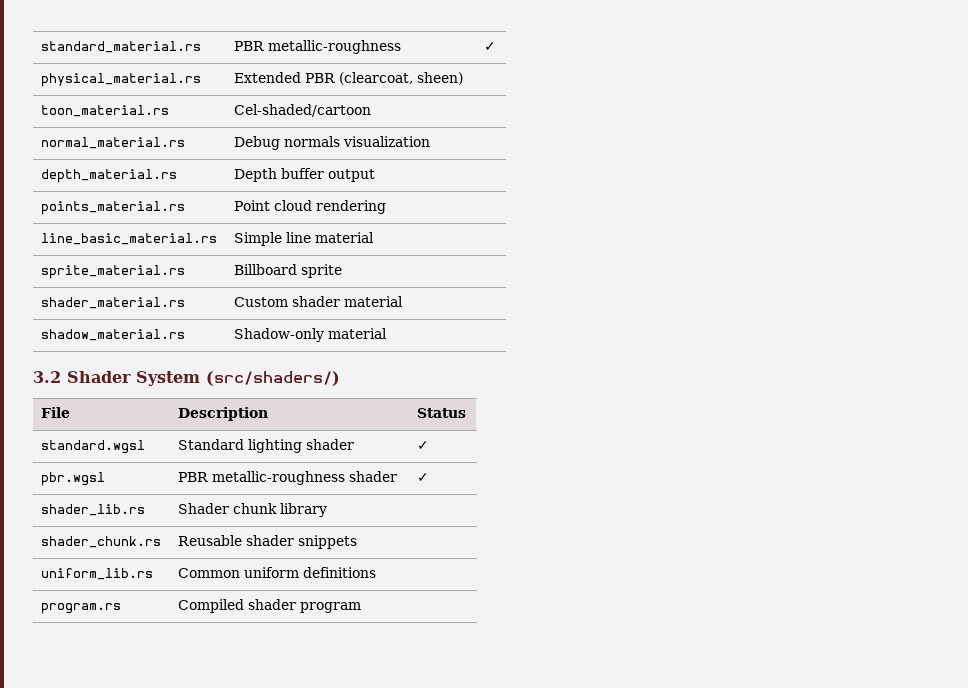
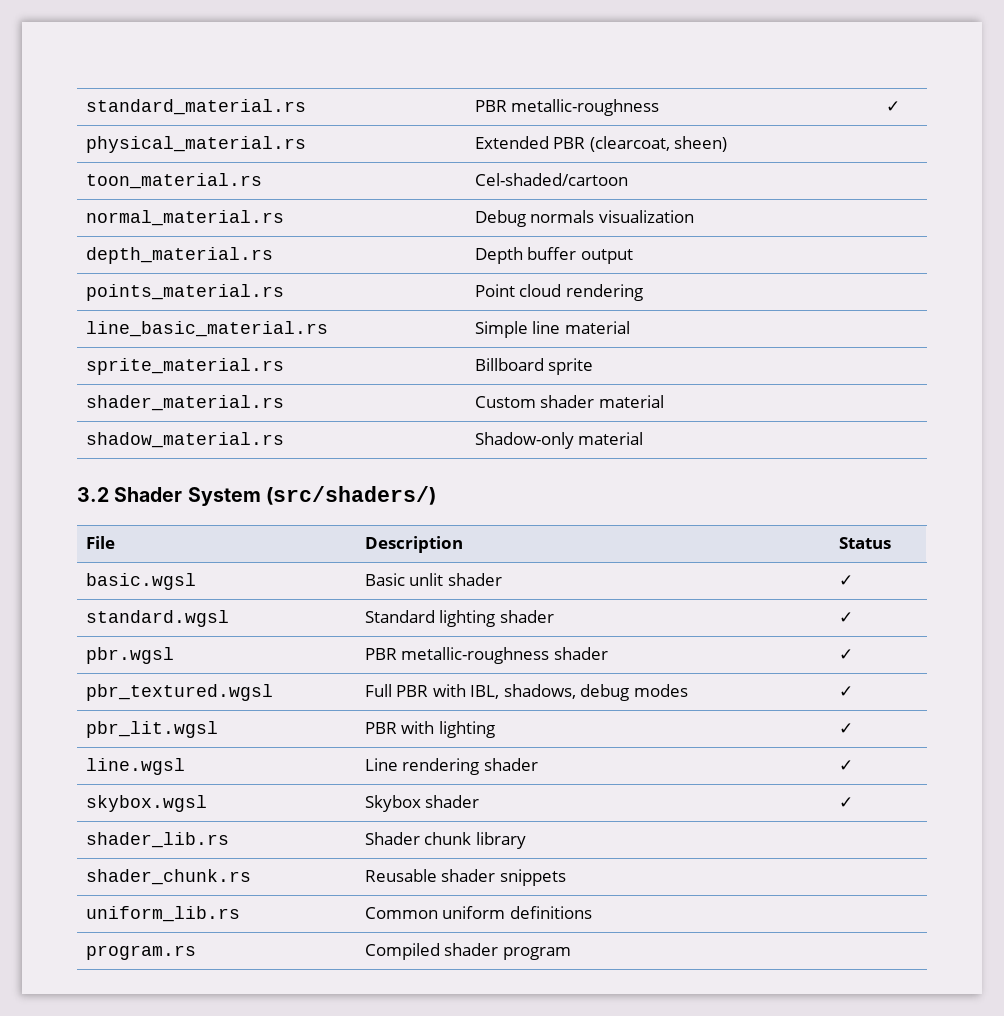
+ basic.wgsl | Basic unlit shader | ✓
+ pbr_textured.wgsl | Full PBR with IBL, shadows, debug modes | ✓
+ pbr_lit.wgsl | PBR with lighting | ✓
+ line.wgsl | Line rendering shader | ✓
+ skybox.wgsl | Skybox shader | ✓

